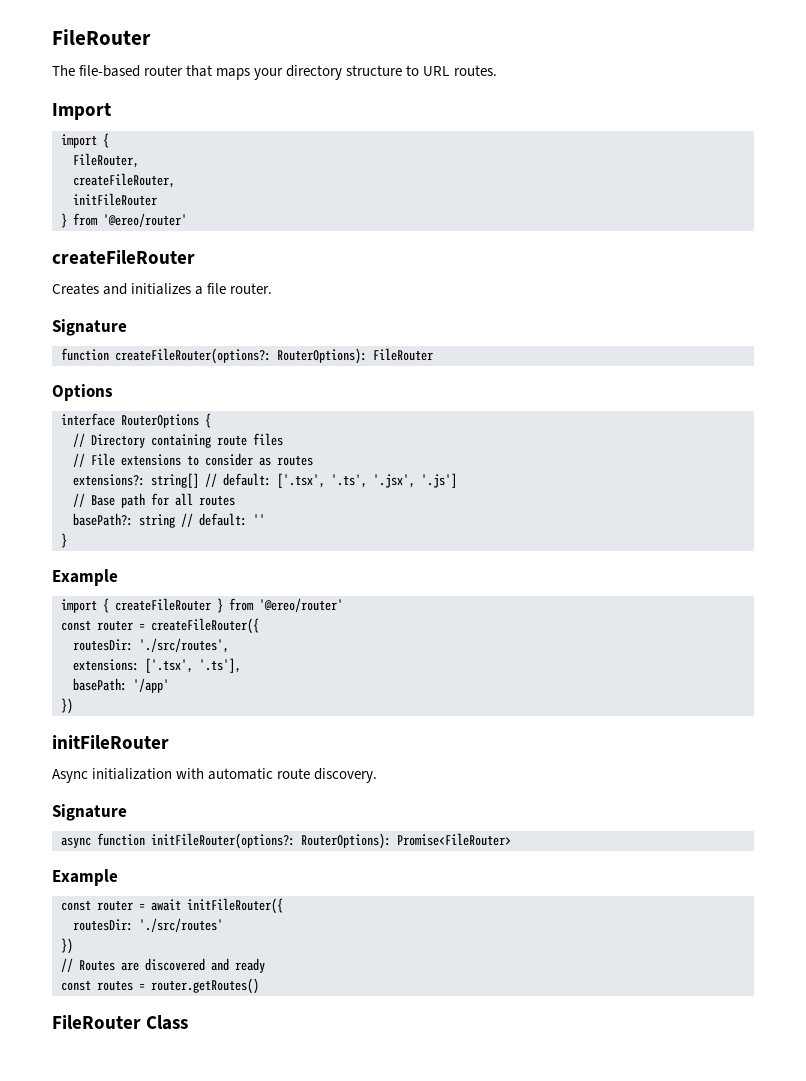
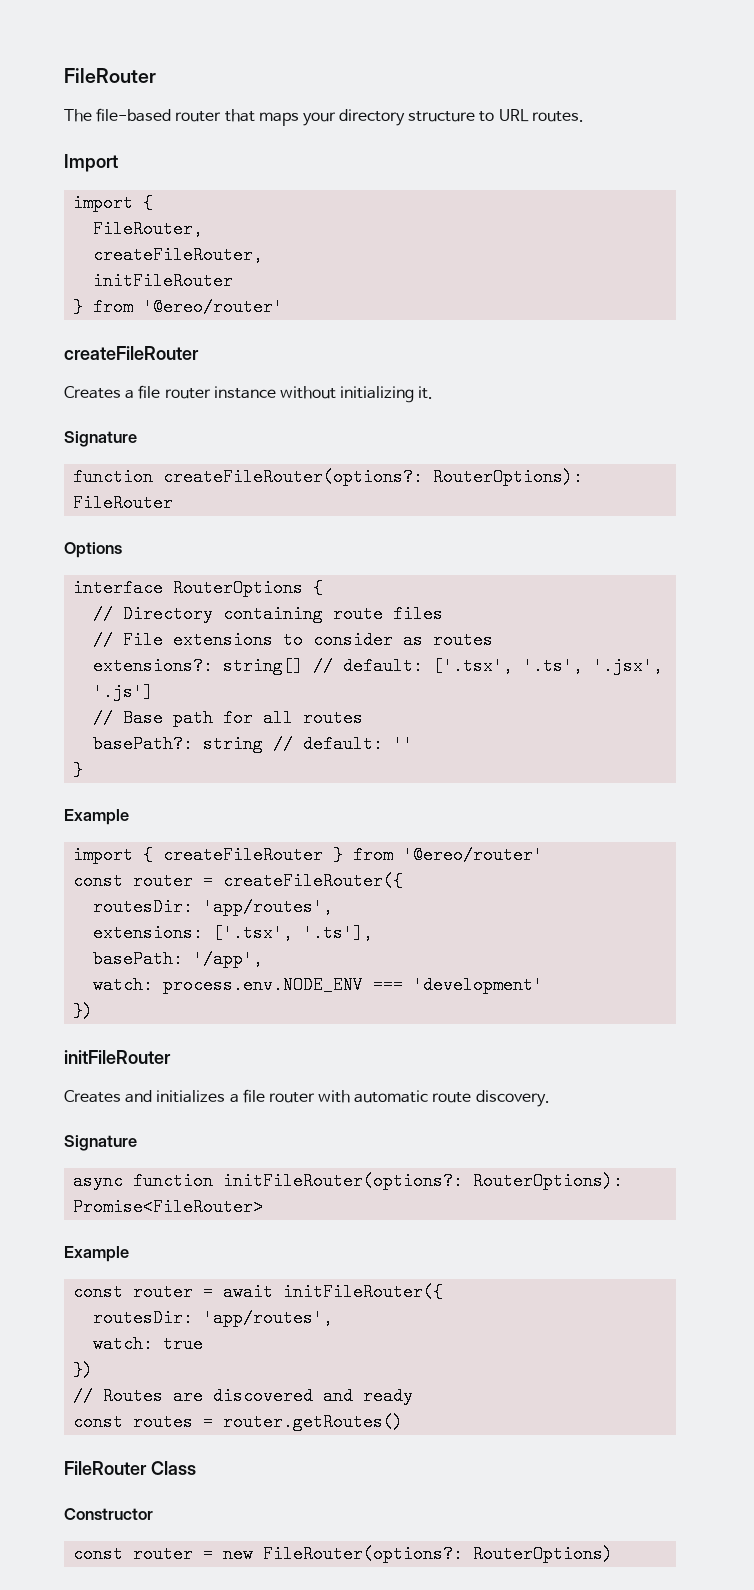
- Creates and initializes a file router.
+ Creates a file router instance without initializing it.
  const router = createFileRouter({
- routesDir: './src/routes',
+ routesDir: 'app/routes',
- basePath: '/app'
+ basePath: '/app',
+ watch: process.env.NODE_ENV === 'development'
  })
  initFileRouter
- Async initialization with automatic route discovery.
+ Creates and initializes a file router with automatic route discovery.
  const router = await initFileRouter({
- routesDir: './src/routes'
+ routesDir: 'app/routes',
+ watch: true
+ Constructor
+ const router = new FileRouter(options?: RouterOptions)

